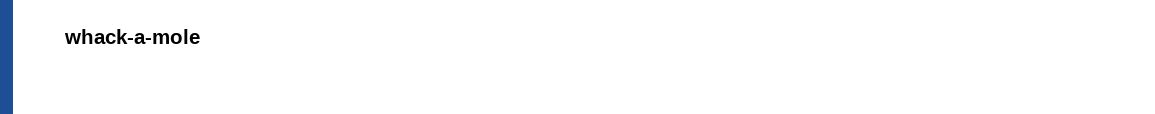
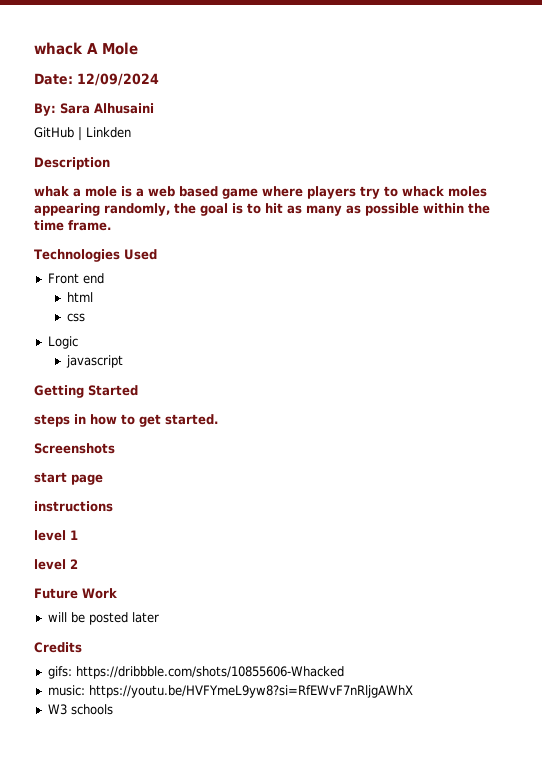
- whack-a-mole
+ whack A Mole
+ Date: 12/09/2024
+ By: Sara Alhusaini
+ GitHub | Linkden
+ Description
+ whak a mole is a web based game where players try to whack moles appearing randomly, the goal is to hit as many as possible within the time frame.
+ Technologies Used
+ Front end
+ html
+ css
+ Logic
+ javascript
+ Getting Started
+ steps in how to get started.
+ Screenshots
+ start page
+ instructions
+ level 1
+ level 2
+ Future Work
+ will be posted later
+ Credits
+ gifs: https://dribbble.com/shots/10855606-Whacked
+ music: https://youtu.be/HVFYmeL9yw8?si=RfEWvF7nRljgAWhX
+ W3 schools

